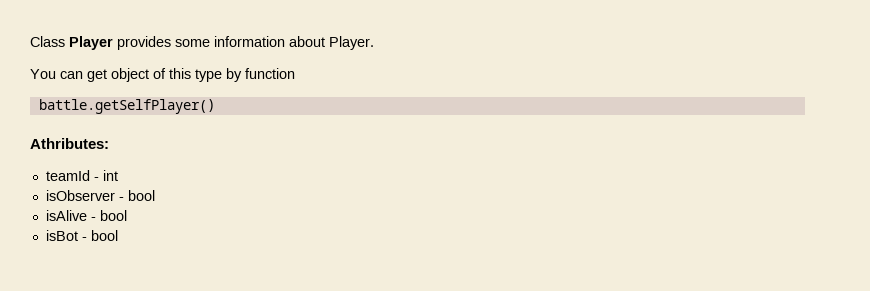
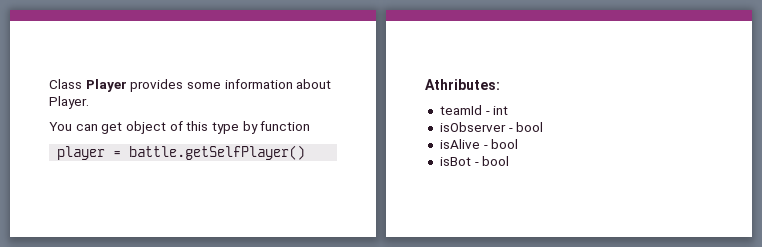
- battle.getSelfPlayer()
+ player = battle.getSelfPlayer()

